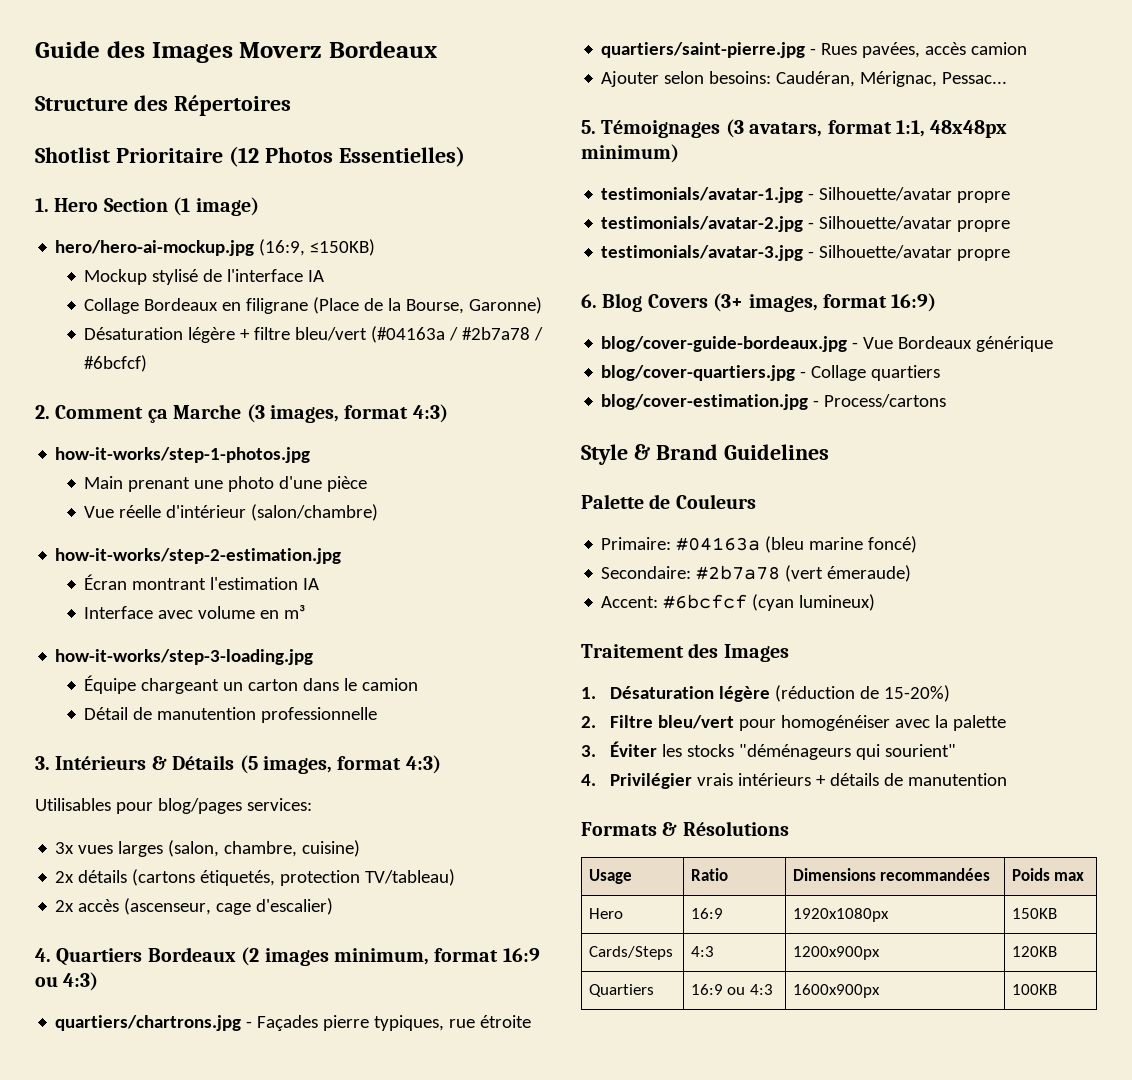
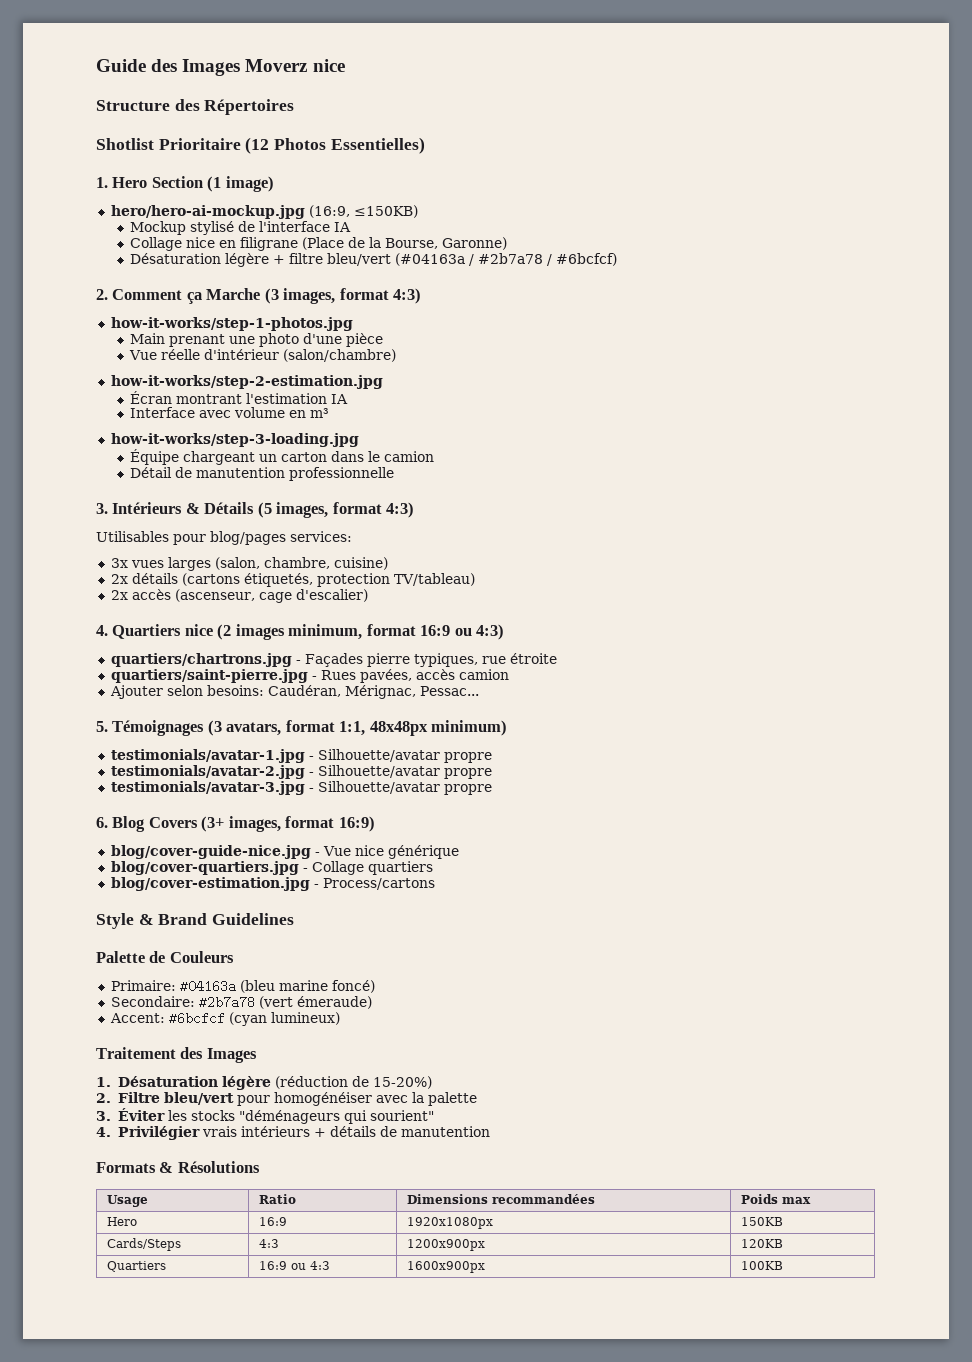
- Guide des Images Moverz Bordeaux
+ Guide des Images Moverz nice
- Collage Bordeaux en filigrane (Place de la Bourse, Garonne)
+ Collage nice en filigrane (Place de la Bourse, Garonne)
- 4. Quartiers Bordeaux (2 images minimum, format 16:9 ou 4:3)
+ 4. Quartiers nice (2 images minimum, format 16:9 ou 4:3)
- blog/cover-guide-bordeaux.jpg - Vue Bordeaux générique
+ blog/cover-guide-nice.jpg - Vue nice générique

